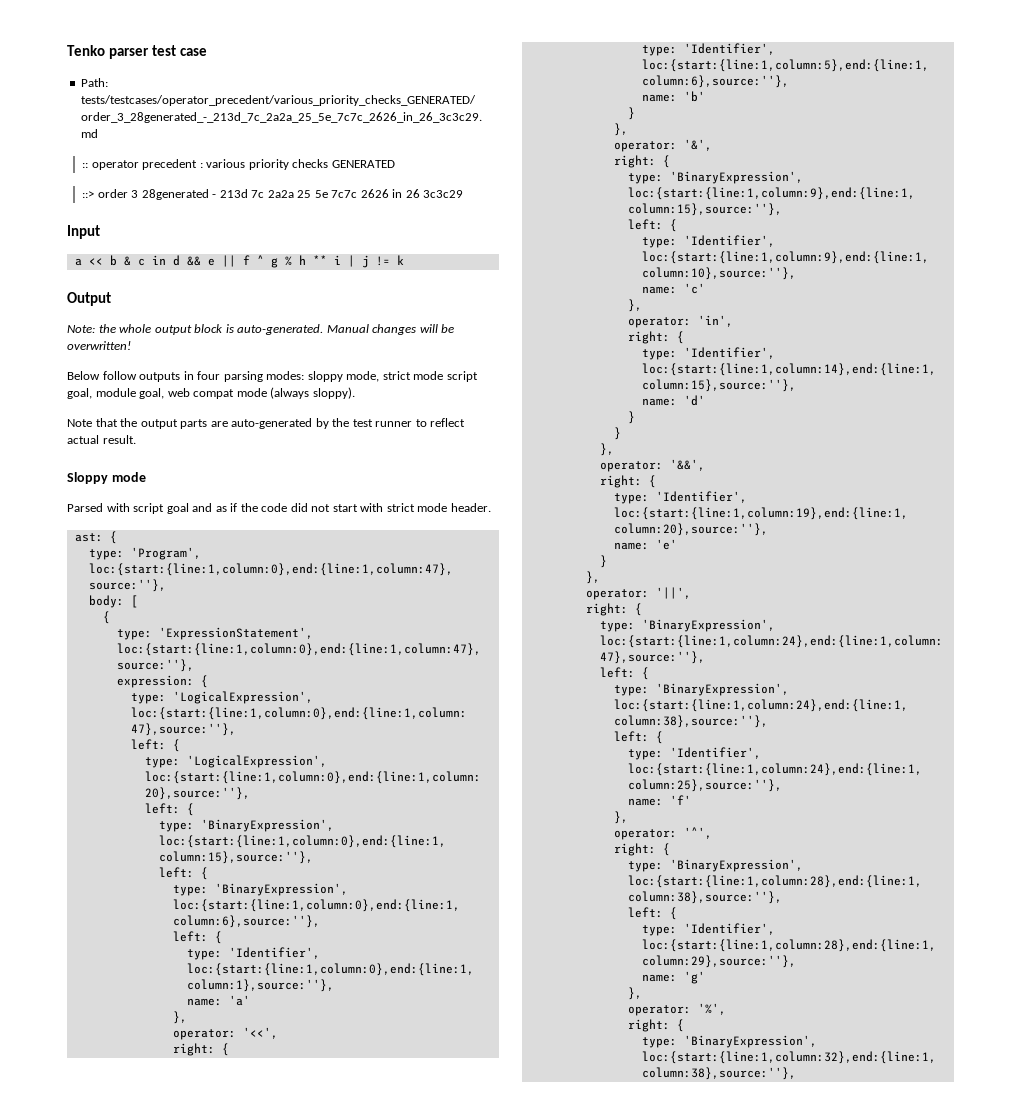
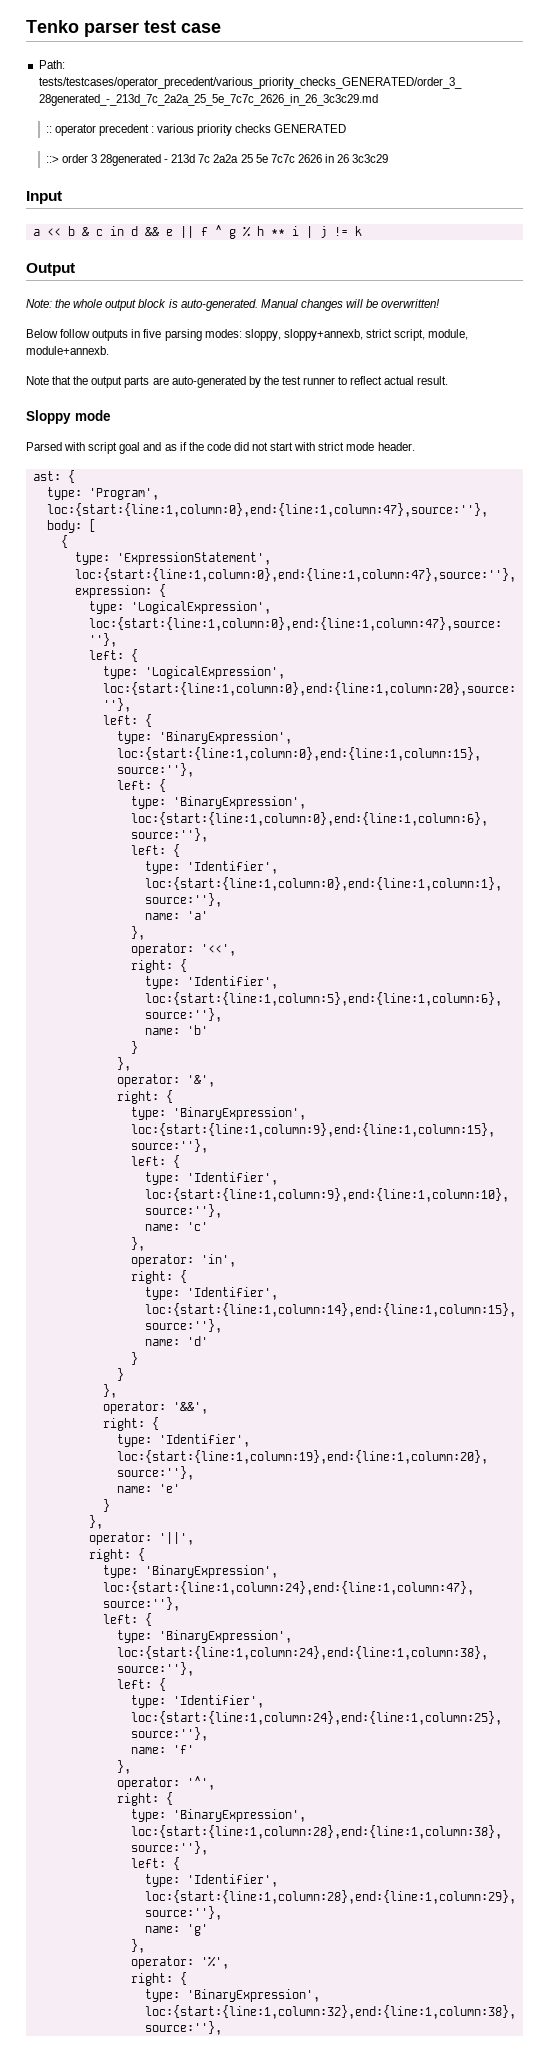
- Below follow outputs in four parsing modes: sloppy mode, strict mode script goal, module goal, web compat mode (always sloppy).
+ Below follow outputs in five parsing modes: sloppy, sloppy+annexb, strict script, module, module+annexb.

